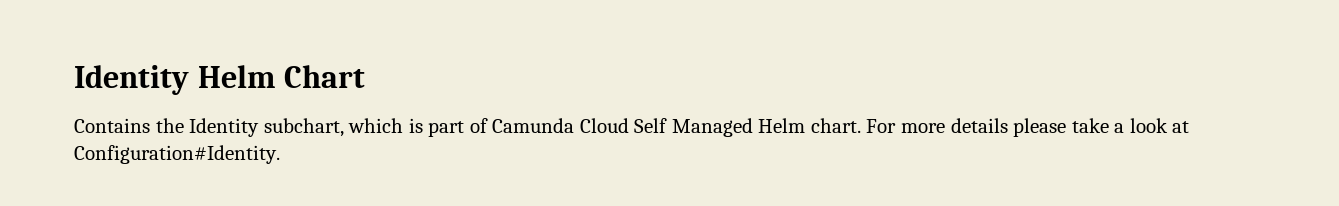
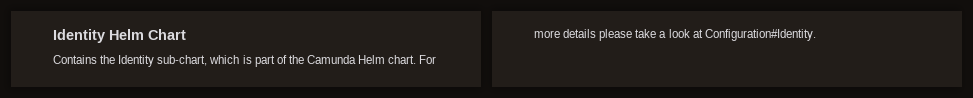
- Contains the Identity subchart, which is part of Camunda Cloud Self Managed Helm chart.
+ Contains the Identity sub-chart, which is part of the Camunda Helm chart.

